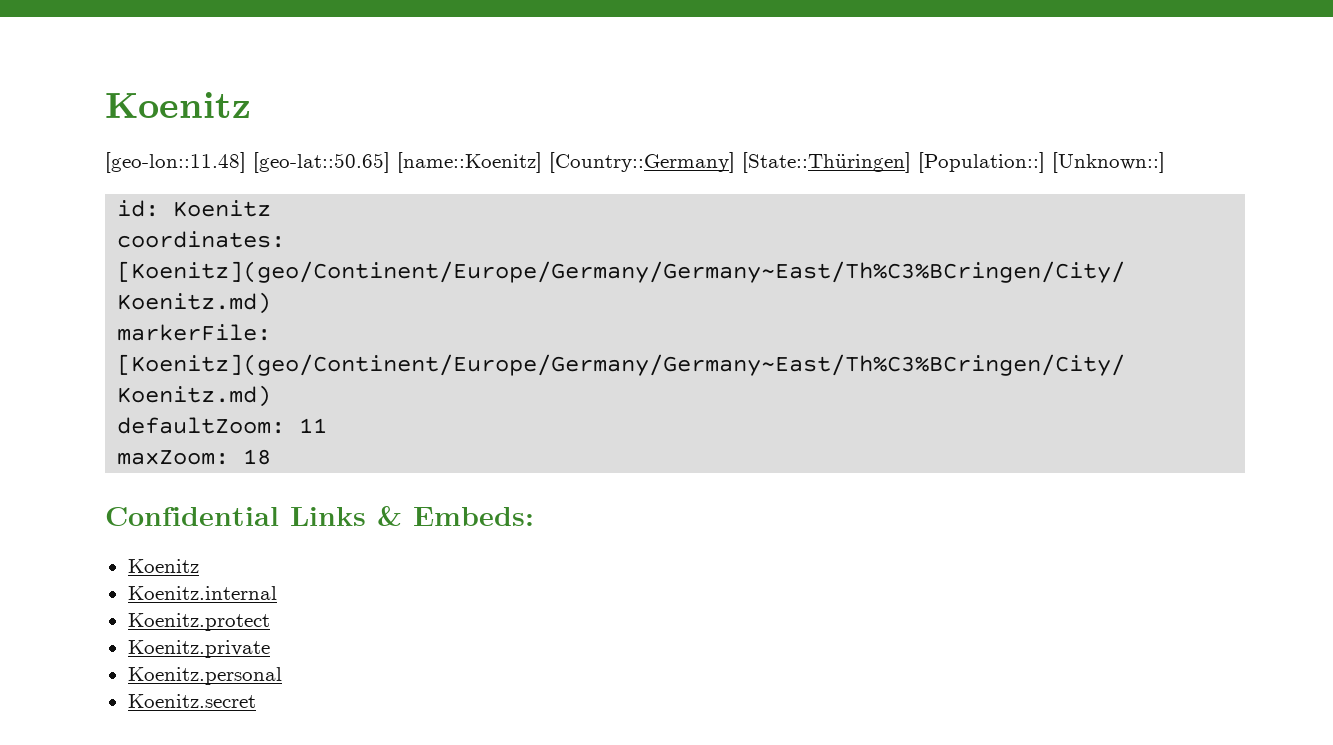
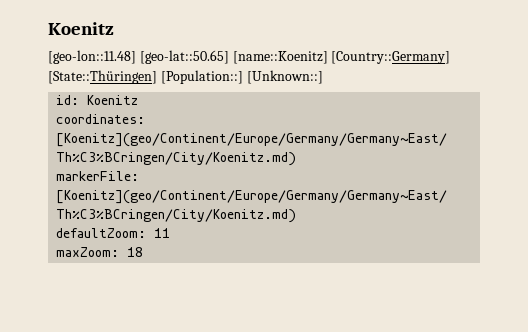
- Confidential Links & Embeds:
- Koenitz
- Koenitz.internal
- Koenitz.protect
- Koenitz.private
- Koenitz.personal
- Koenitz.secret

